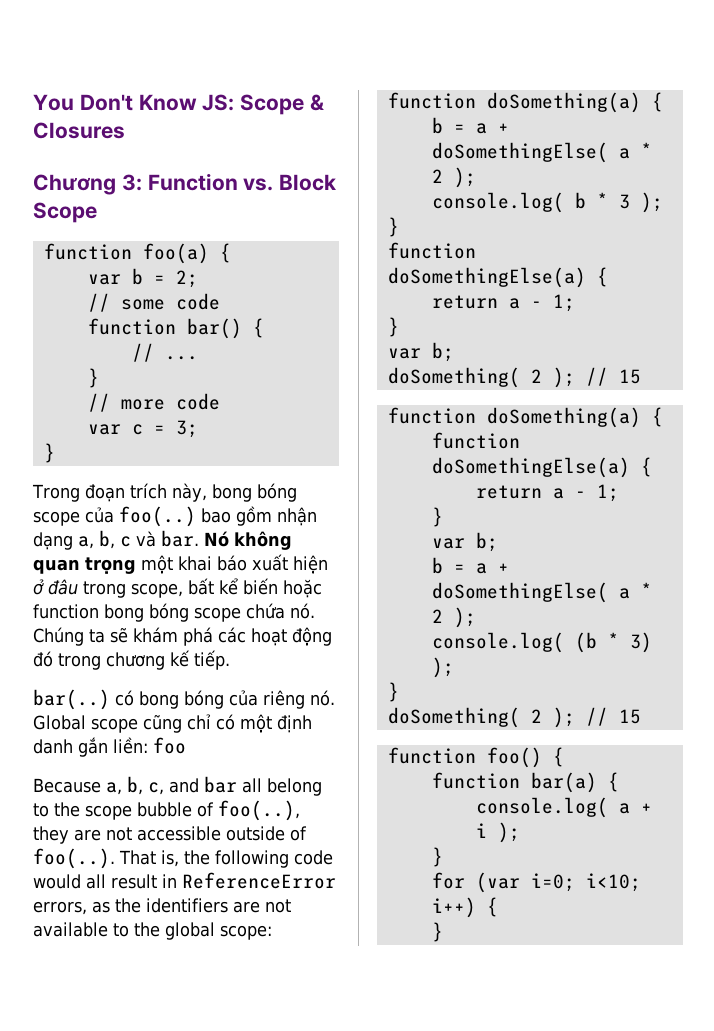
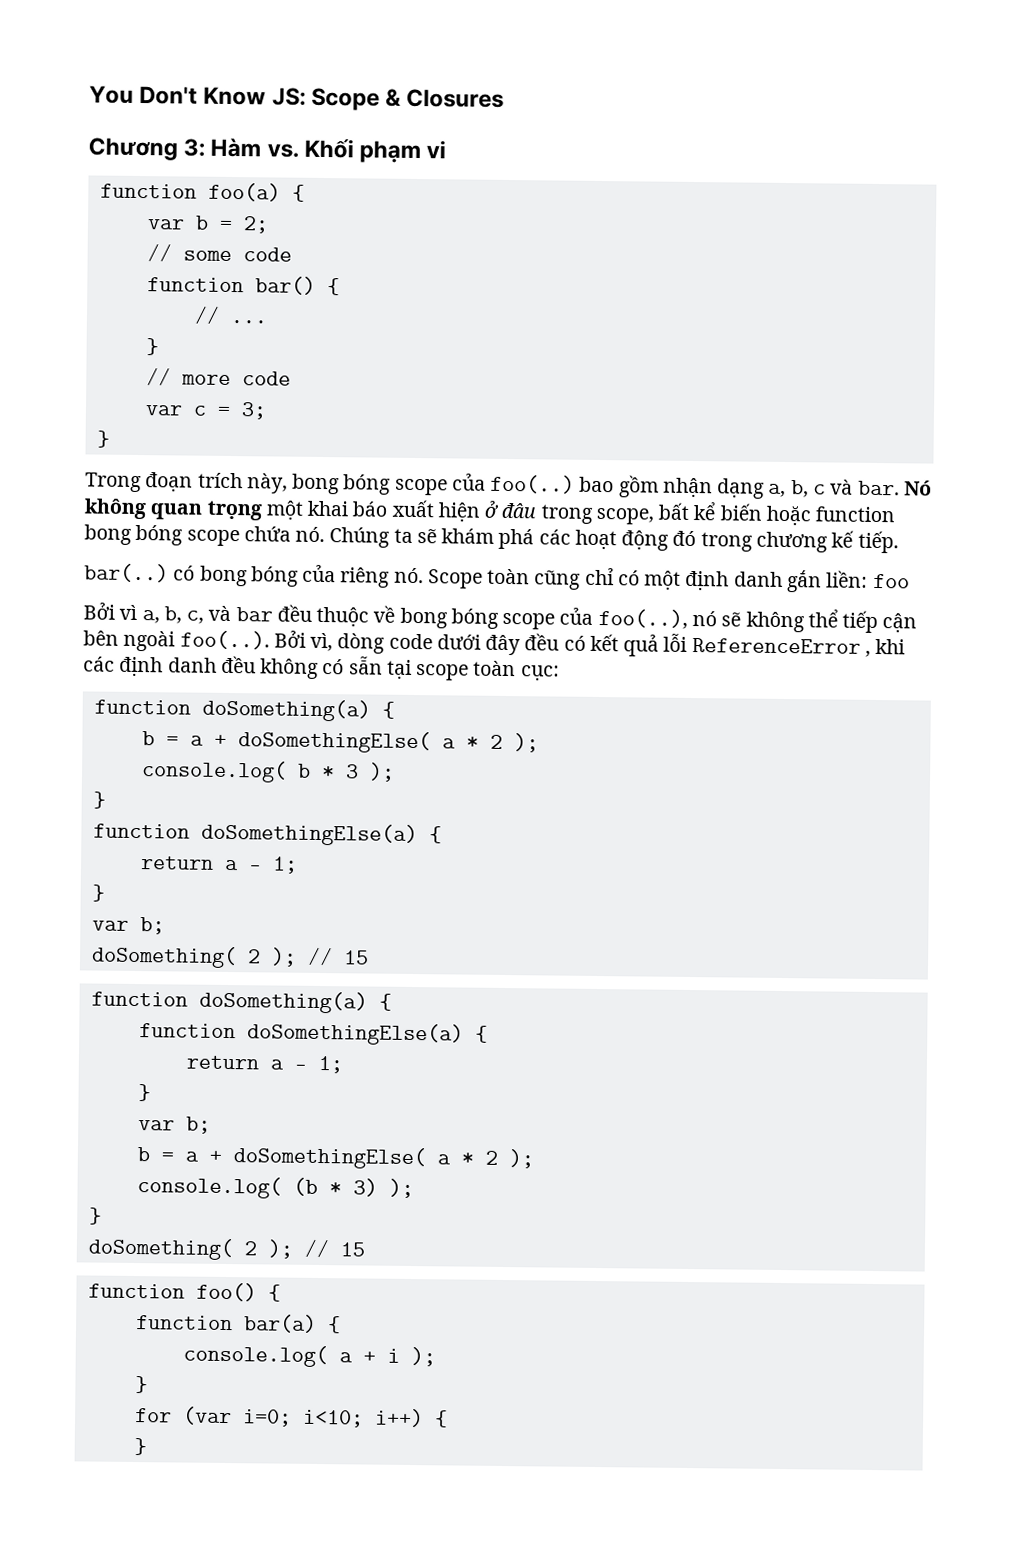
- Chương 3: Function vs. Block Scope
+ Chương 3: Hàm vs. Khối phạm vi
- Global scope cũng chỉ có một định danh gắn liền: foo
+ Scope toàn cũng chỉ có một định danh gắn liền: foo
- Because a, b, c, and bar all belong to the scope bubble of foo(..), they are not accessible outside of foo(..). That is, the following code would all result in ReferenceError errors, as the identifiers are not available to the global scope:
+ Bởi vì a, b, c, và bar đều thuộc về bong bóng scope của foo(..), nó sẽ không thể tiếp cận bên ngoài foo(..). Bởi vì, dòng code dưới đây đều có kết quả lỗi ReferenceError , khi các định danh đều không có sẵn tại scope toàn cục:

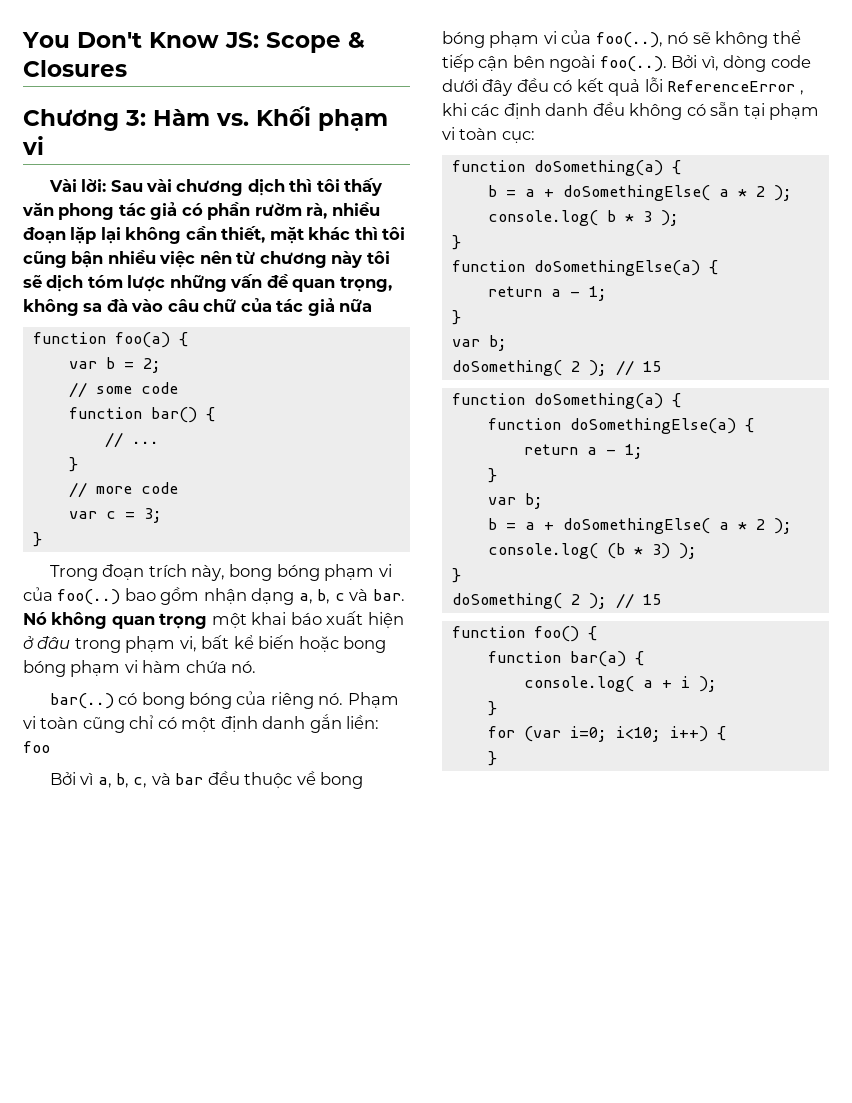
+ Vài lời: Sau vài chương dịch thì tôi thấy văn phong tác giả có phần rườm rà, nhiều đoạn lặp lại không cần thiết, mặt khác thì tôi cũng bận nhiều việc nên từ chương này tôi sẽ dịch tóm lược những vấn đề quan trọng, không sa đà vào câu chữ của tác giả nữa
- Trong đoạn trích này, bong bóng scope của foo(..) bao gồm nhận dạng a, b, c và bar.
+ Trong đoạn trích này, bong bóng phạm vi của foo(..) bao gồm nhận dạng a, b, c và bar.
- Nó không quan trọng một khai báo xuất hiện ở đâu trong scope, bất kể biến hoặc function bong bóng scope chứa nó. Chúng ta sẽ khám phá các hoạt động đó trong chương kế tiếp.
+ Nó không quan trọng một khai báo xuất hiện ở đâu trong phạm vi, bất kể biến hoặc bong bóng phạm vi hàm chứa nó.
- Scope toàn cũng chỉ có một định danh gắn liền: foo
+ Phạm vi toàn cũng chỉ có một định danh gắn liền: foo
- Bởi vì a, b, c, và bar đều thuộc về bong bóng scope của foo(..), nó sẽ không thể tiếp cận bên ngoài foo(..). Bởi vì, dòng code dưới đây đều có kết quả lỗi ReferenceError , khi các định danh đều không có sẵn tại scope toàn cục:
+ Bởi vì a, b, c, và bar đều thuộc về bong bóng phạm vi của foo(..), nó sẽ không thể tiếp cận bên ngoài foo(..). Bởi vì, dòng code dưới đây đều có kết quả lỗi ReferenceError , khi các định danh đều không có sẵn tại phạm vi toàn cục:

